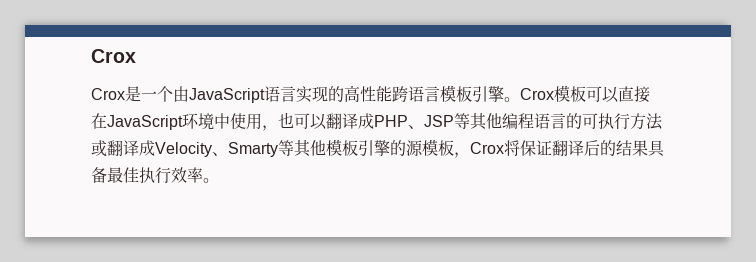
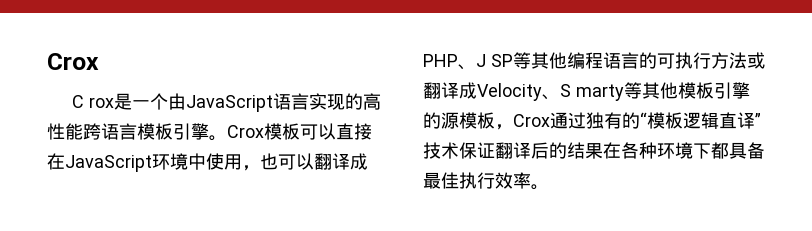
- Crox是一个由JavaScript语言实现的高性能跨语言模板引擎。
+ C rox是一个由JavaScript语言实现的高性能跨语言模板引擎。
- Crox模板可以直接在JavaScript环境中使用，也可以翻译成PHP、JSP等其他编程语言的可执行方法或翻译成Velocity、Smarty等其他模板引擎的源模板，Crox将保证翻译后的结果具备最佳执行效率。
+ Crox模板可以直接在JavaScript环境中使用，也可以翻译成PHP、J SP等其他编程语言的可执行方法或翻译成Velocity、S marty等其他模板引擎的源模板，Crox通过独有的“模板逻辑直译”技术保证翻译后的结果在各种环境下都具备最佳执行效率。

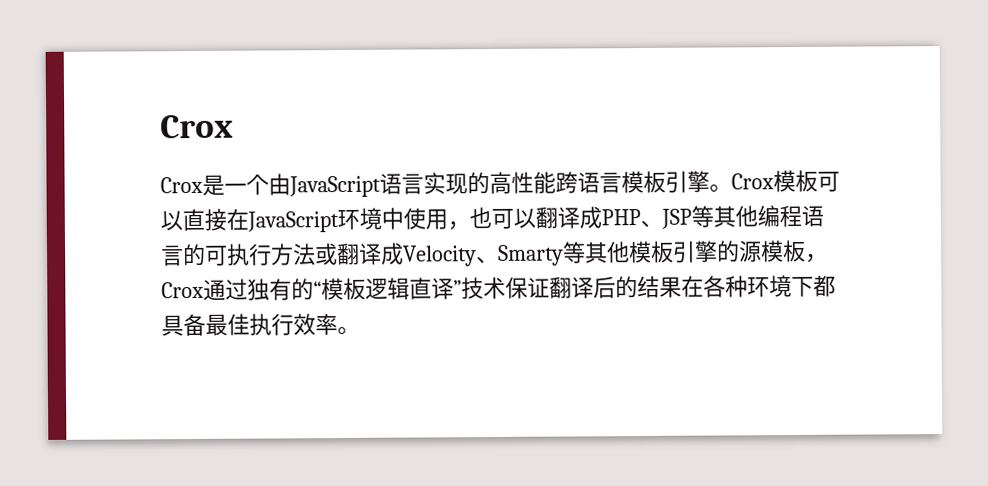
- C rox是一个由JavaScript语言实现的高性能跨语言模板引擎。
+ Crox是一个由JavaScript语言实现的高性能跨语言模板引擎。
- Crox模板可以直接在JavaScript环境中使用，也可以翻译成PHP、J SP等其他编程语言的可执行方法或翻译成Velocity、S marty等其他模板引擎的源模板，Crox通过独有的“模板逻辑直译”技术保证翻译后的结果在各种环境下都具备最佳执行效率。
+ Crox模板可以直接在JavaScript环境中使用，也可以翻译成PHP、JSP等其他编程语言的可执行方法或翻译成Velocity、Smarty等其他模板引擎的源模板，Crox通过独有的“模板逻辑直译”技术保证翻译后的结果在各种环境下都具备最佳执行效率。

